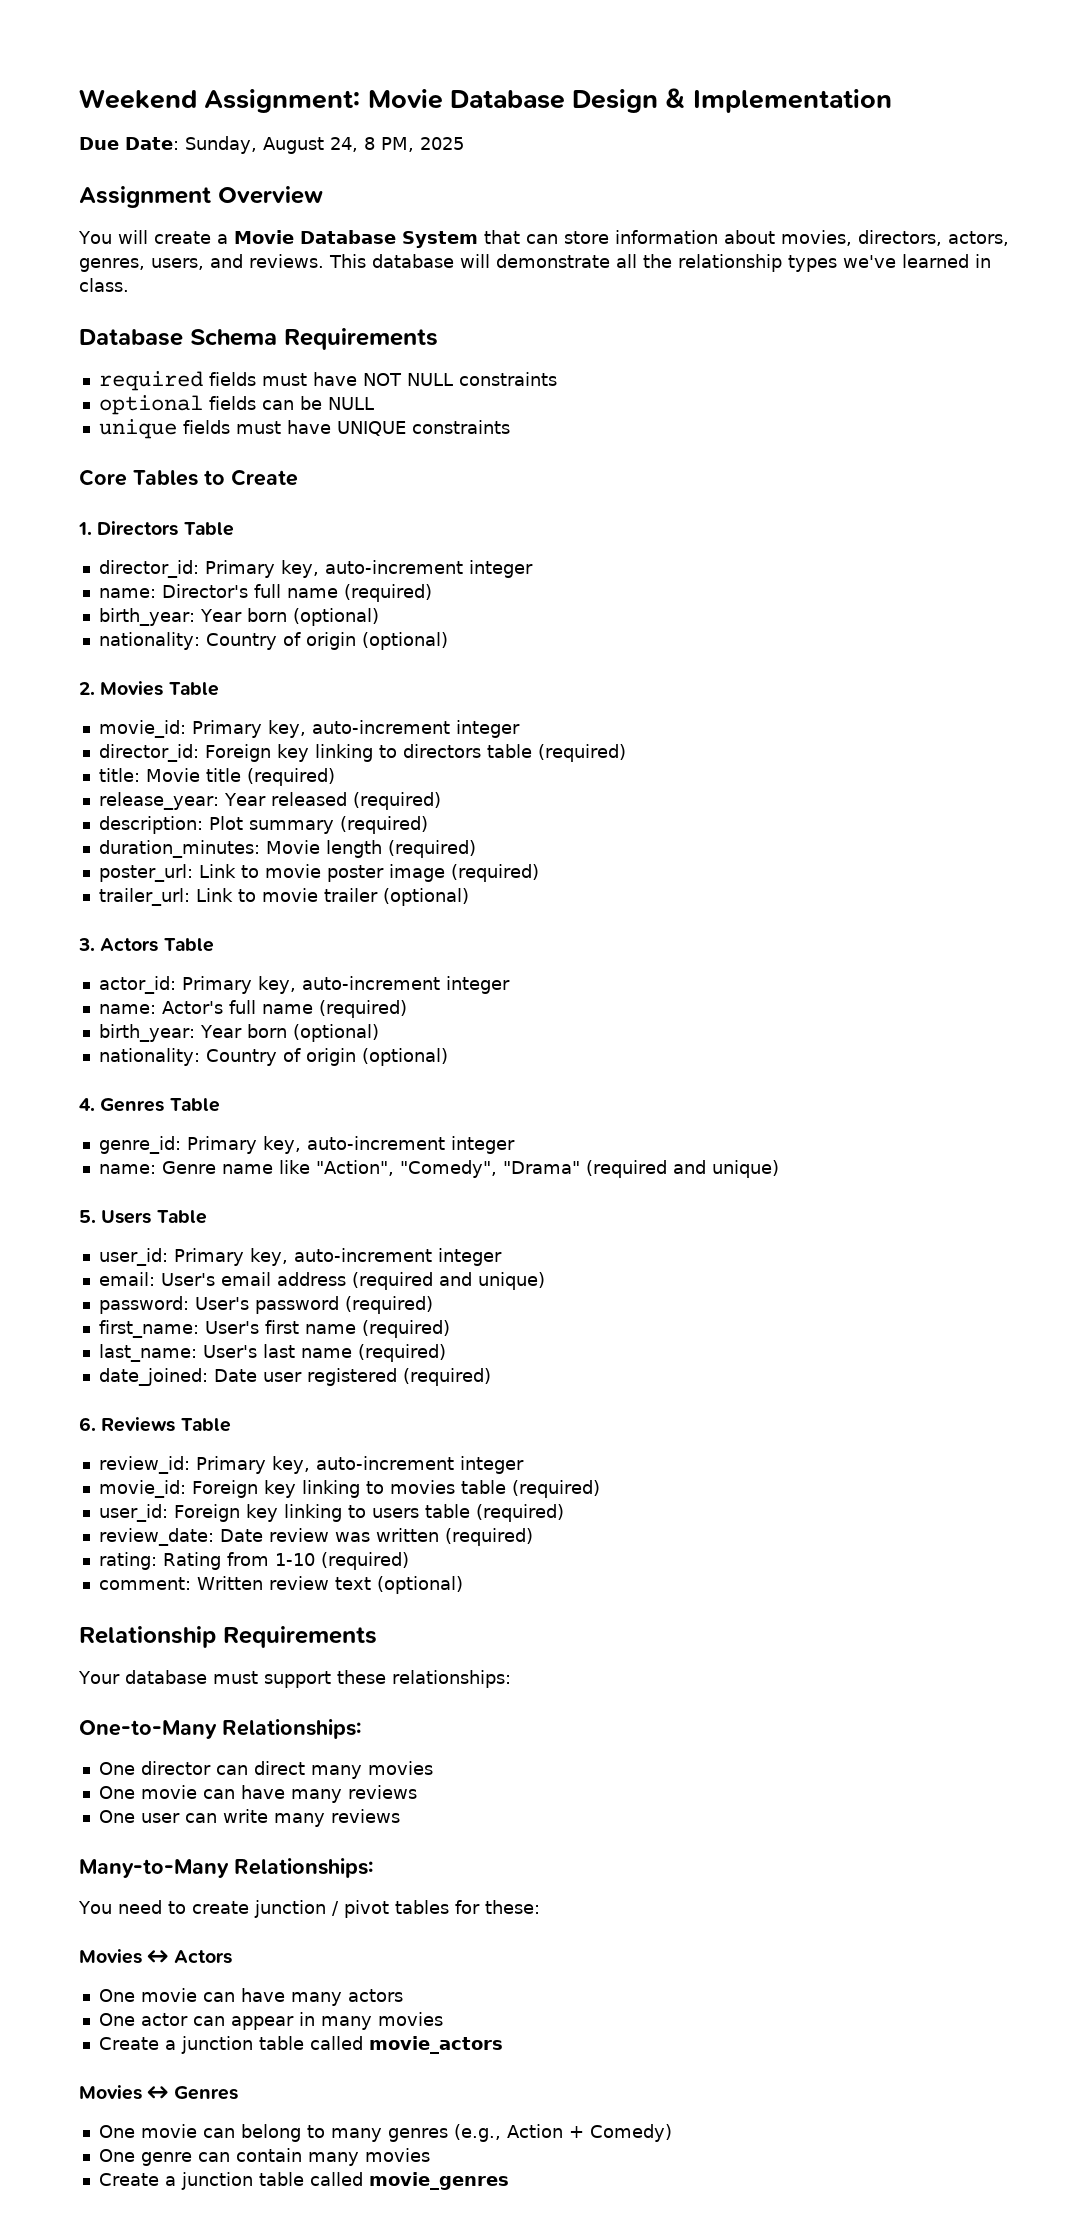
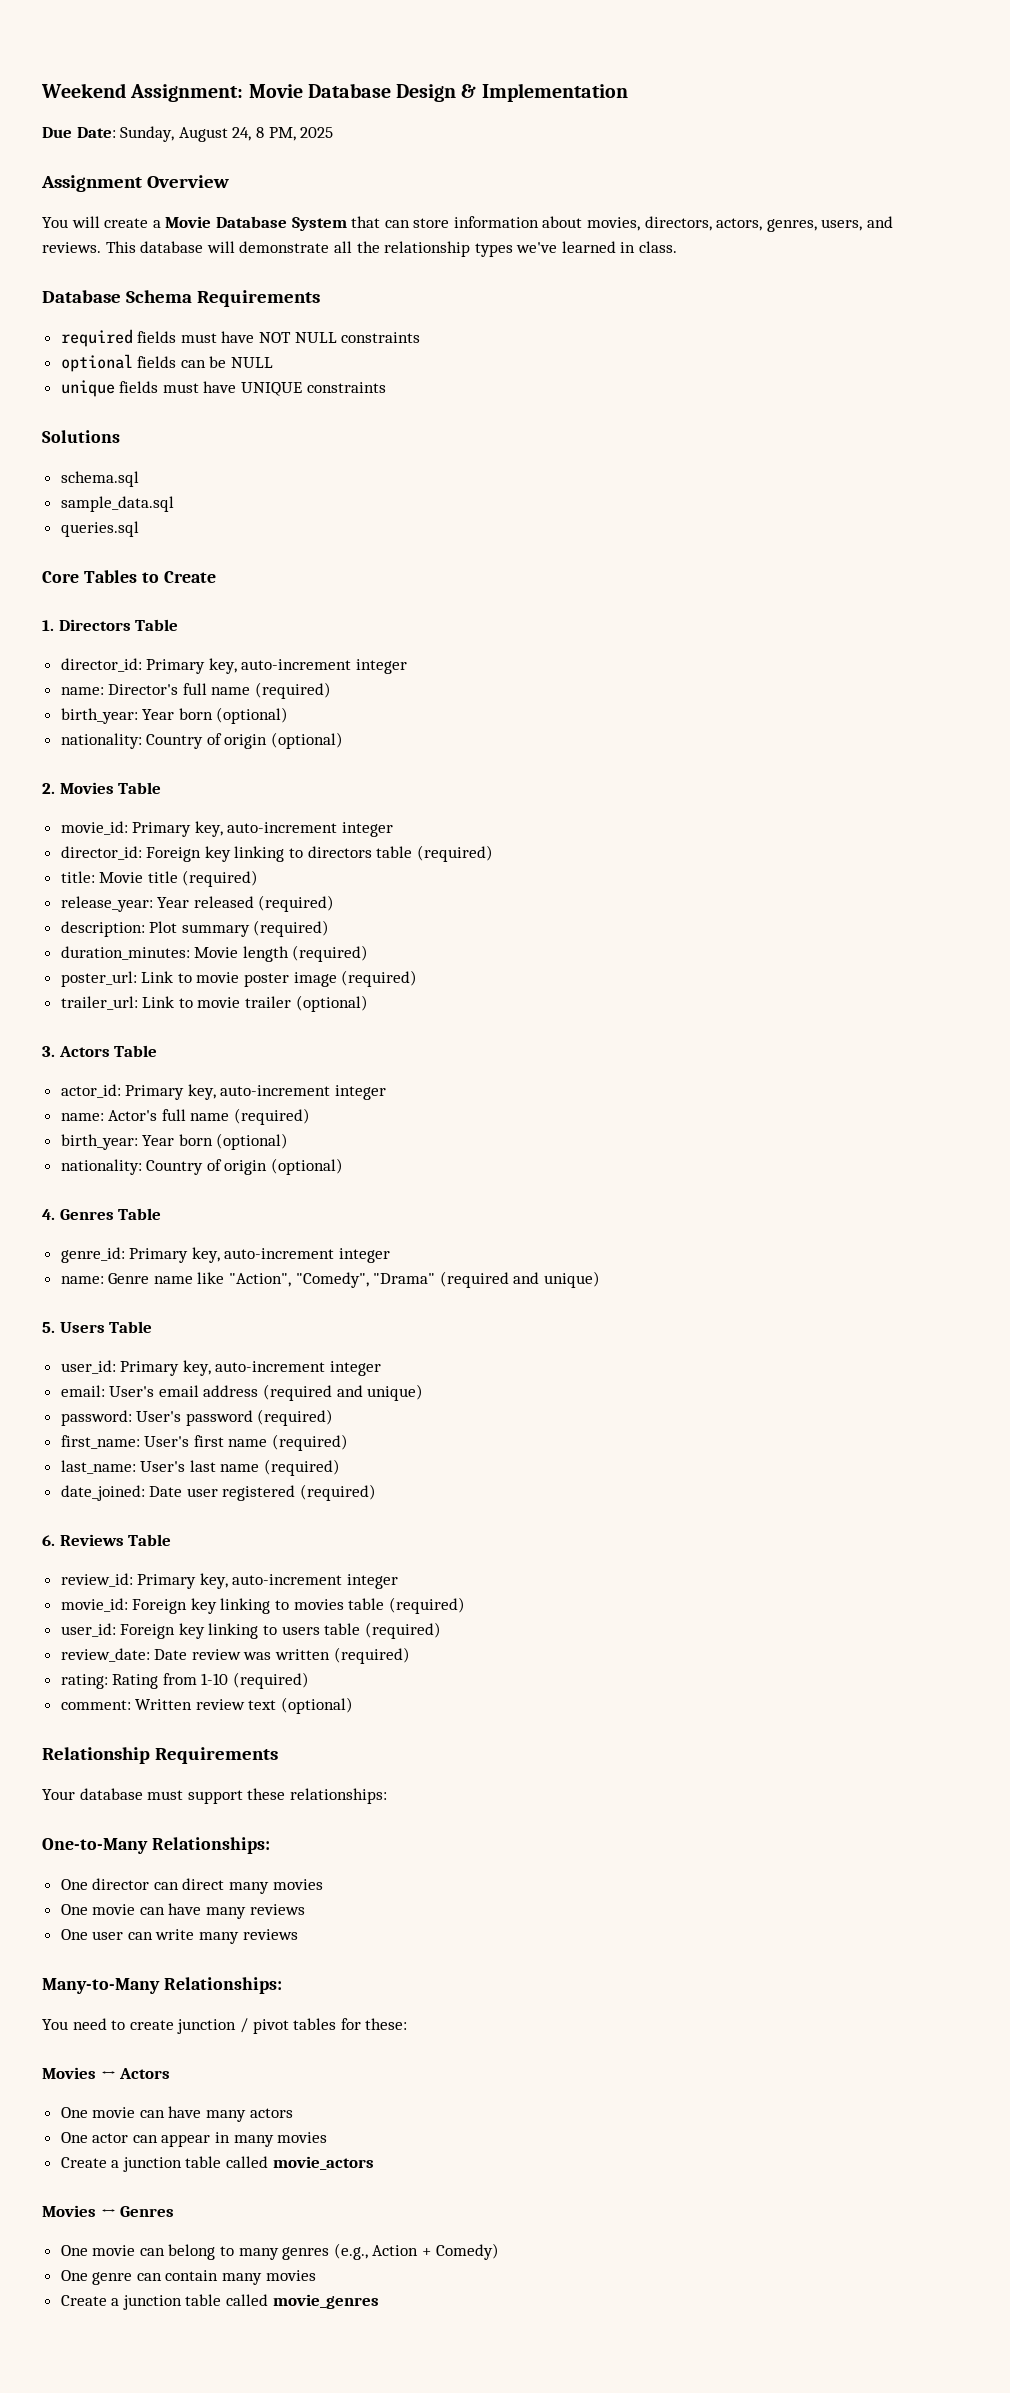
+ Solutions
+ schema.sql
+ sample_data.sql
+ queries.sql

